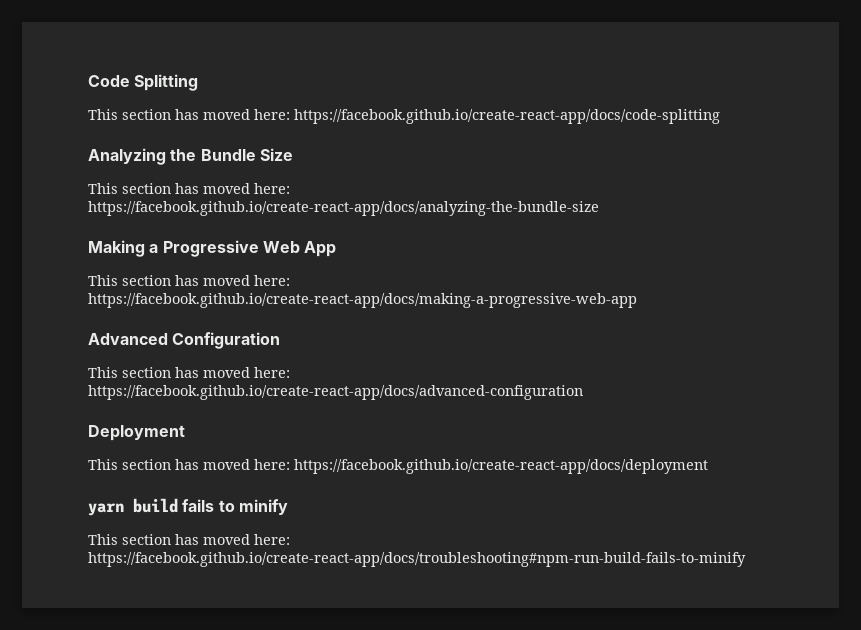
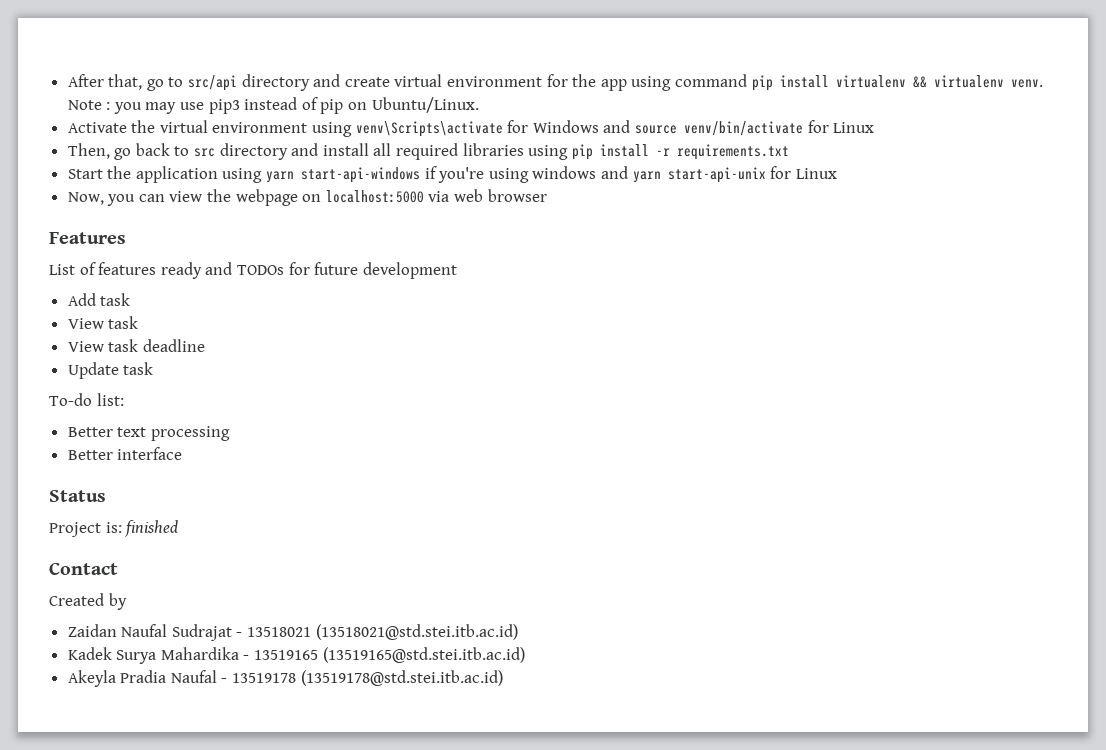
- Code Splitting
- This section has moved here: https://facebook.github.io/create-react-app/docs/code-splitting
- Analyzing the Bundle Size
- This section has moved here: https://facebook.github.io/create-react-app/docs/analyzing-the-bundle-size
- Making a Progressive Web App
- This section has moved here: https://facebook.github.io/create-react-app/docs/making-a-progressive-web-app
- Advanced Configuration
- This section has moved here: https://facebook.github.io/create-react-app/docs/advanced-configuration
- Deployment
- This section has moved here: https://facebook.github.io/create-react-app/docs/deployment
- yarn build fails to minify
- This section has moved here: https://facebook.github.io/create-react-app/docs/troubleshooting#npm-run-build-fails-to-minify
+ After that, go to src/api directory and create virtual environment for the app using command pip install virtualenv && virtualenv venv. Note : you may use pip3 instead of pip on Ubuntu/Linux.
+ Activate the virtual environment using venv\Scripts\activate for Windows and source venv/bin/activate for Linux
+ Then, go back to src directory and install all required libraries using pip install -r requirements.txt
+ Start the application using yarn start-api-windows if you're using windows and yarn start-api-unix for Linux
+ Now, you can view the webpage on localhost:5000 via web browser
+ Features
+ List of features ready and TODOs for future development
+ Add task
+ View task
+ View task deadline
+ Update task
+ To-do list:
+ Better text processing
+ Better interface
+ Status
+ Project is: finished
+ Contact
+ Created by
+ Zaidan Naufal Sudrajat - 13518021 (13518021@std.stei.itb.ac.id)
+ Kadek Surya Mahardika - 13519165 (13519165@std.stei.itb.ac.id)
+ Akeyla Pradia Naufal - 13519178 (13519178@std.stei.itb.ac.id)

